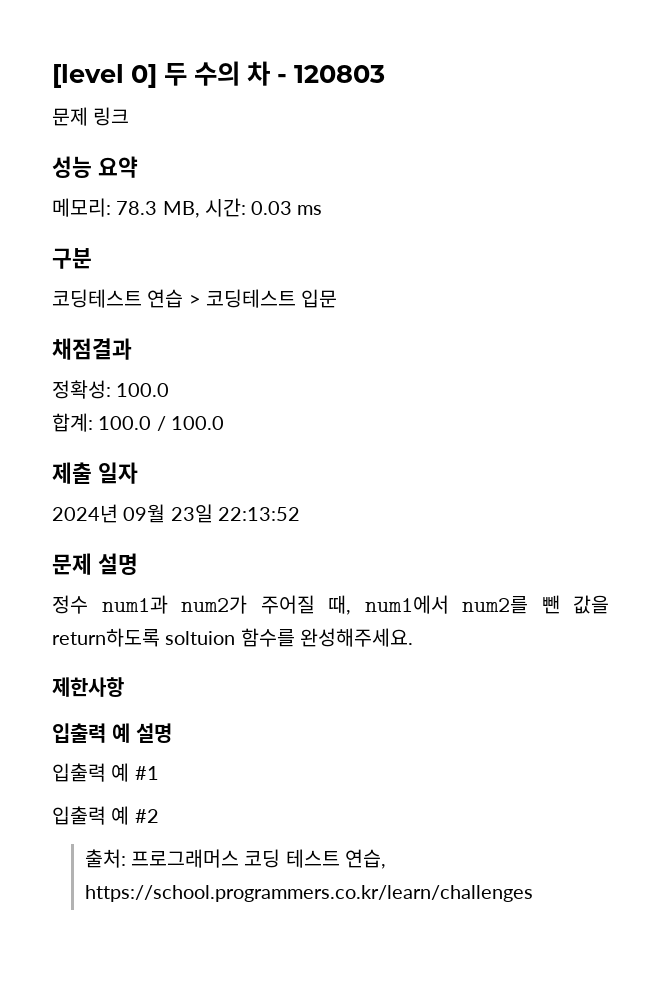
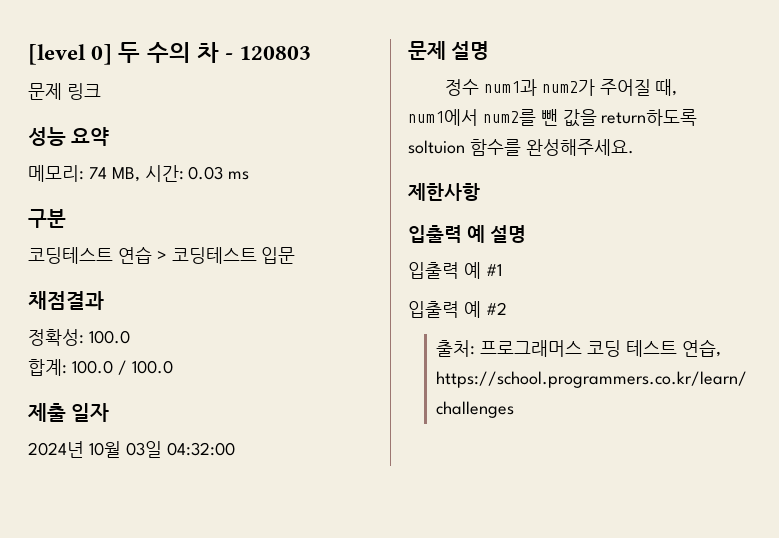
- 메모리: 78.3 MB, 시간: 0.03 ms
+ 메모리: 74 MB, 시간: 0.03 ms
- 2024년 09월 23일 22:13:52
+ 2024년 10월 03일 04:32:00

